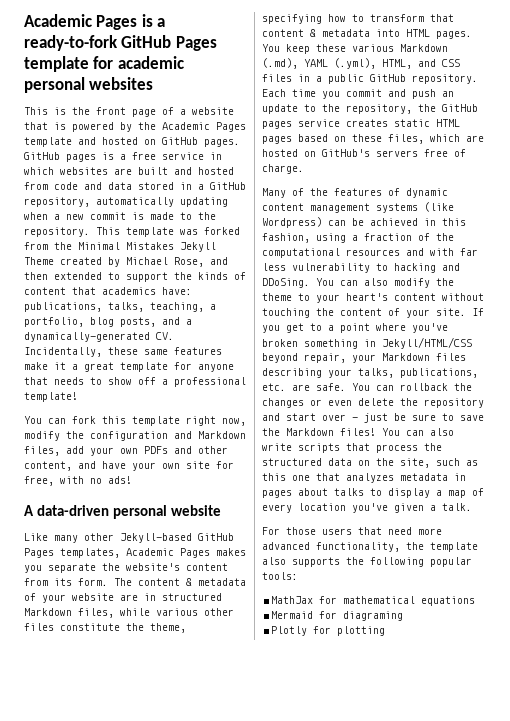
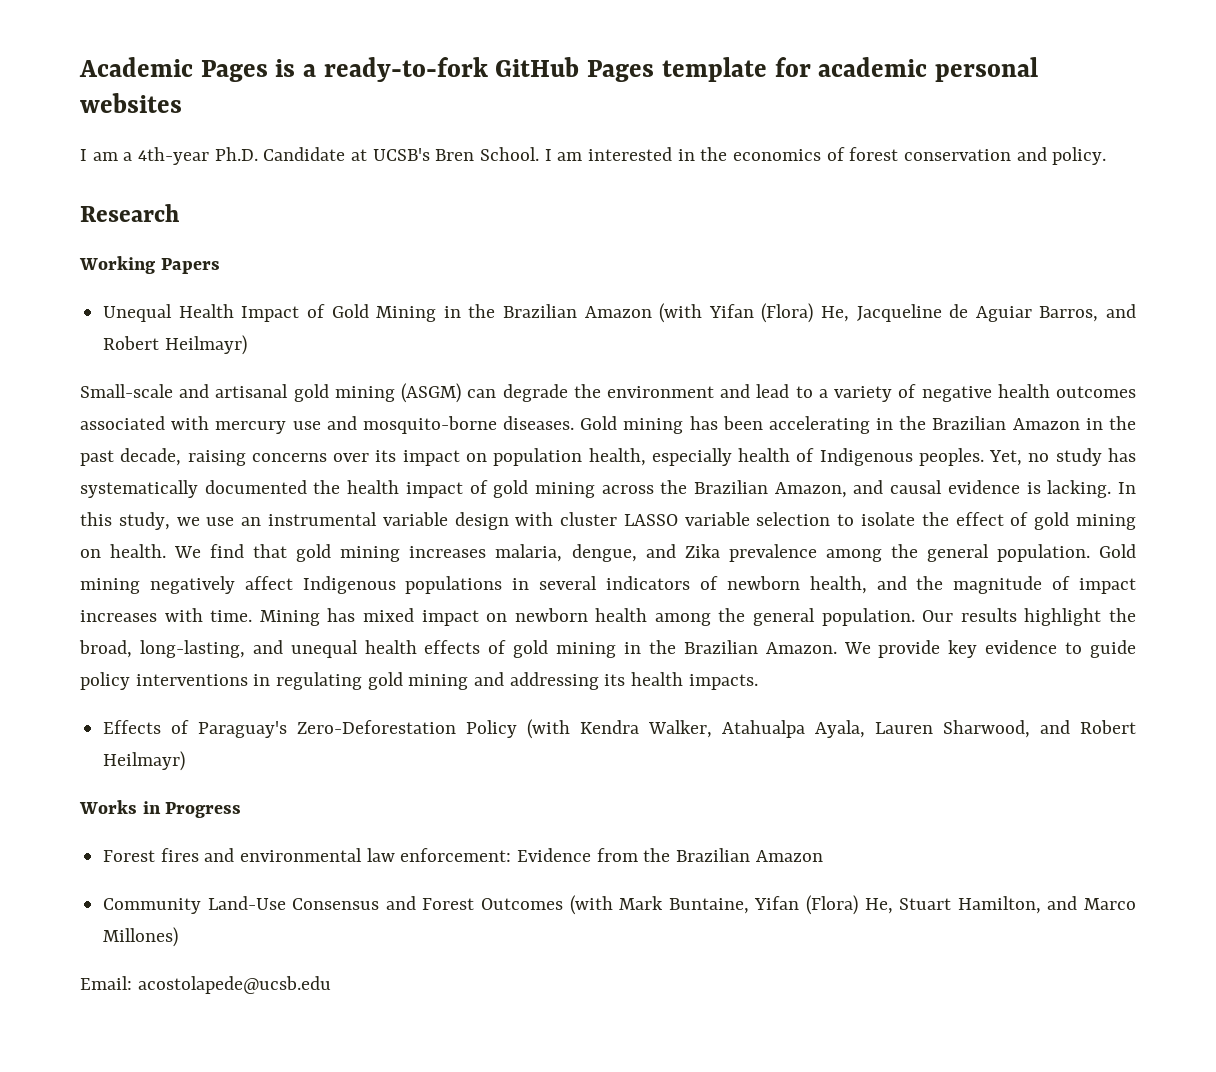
- This is the front page of a website that is powered by the Academic Pages template and hosted on GitHub pages. GitHub pages is a free service in which websites are built and hosted from code and data stored in a GitHub repository, automatically updating when a new commit is made to the repository. This template was forked from the Minimal Mistakes Jekyll Theme created by Michael Rose, and then extended to support the kinds of content that academics have: publications, talks, teaching, a portfolio, blog posts, and a dynamically-generated CV. Incidentally, these same features make it a great template for anyone that needs to show off a professional template!
- You can fork this template right now, modify the configuration and Markdown files, add your own PDFs and other content, and have your own site for free, with no ads!
- A data-driven personal website
- Like many other Jekyll-based GitHub Pages templates, Academic Pages makes you separate the website's content from its form. The content & metadata of your website are in structured Markdown files, while various other files constitute the theme, specifying how to transform that content & metadata into HTML pages. You keep these various Markdown (.md), YAML (.yml), HTML, and CSS files in a public GitHub repository. Each time you commit and push an update to the repository, the GitHub pages service creates static HTML pages based on these files, which are hosted on GitHub's servers free of charge.
- Many of the features of dynamic content management systems (like Wordpress) can be achieved in this fashion, using a fraction of the computational resources and with far less vulnerability to hacking and DDoSing. You can also modify the theme to your heart's content without touching the content of your site. If you get to a point where you've broken something in Jekyll/HTML/CSS beyond repair, your Markdown files describing your talks, publications, etc. are safe. You can rollback the changes or even delete the repository and start over - just be sure to save the Markdown files! You can also write scripts that process the structured data on the site, such as this one that analyzes metadata in pages about talks to display a map of every location you've given a talk.
- For those users that need more advanced functionality, the template also supports the following popular tools:
- MathJax for mathematical equations
- Mermaid for diagraming
- Plotly for plotting
+ I am a 4th-year Ph.D. Candidate at UCSB's Bren School. I am interested in the economics of forest conservation and policy.
+ Research
+ Working Papers
+ Unequal Health Impact of Gold Mining in the Brazilian Amazon (with Yifan (Flora) He, Jacqueline de Aguiar Barros, and Robert Heilmayr)
+ Small-scale and artisanal gold mining (ASGM) can degrade the environment and lead to a variety of negative health outcomes associated with mercury use and mosquito-borne diseases. Gold mining has been accelerating in the Brazilian Amazon in the past decade, raising concerns over its impact on population health, especially health of Indigenous peoples. Yet, no study has systematically documented the health impact of gold mining across the Brazilian Amazon, and causal evidence is lacking. In this study, we use an instrumental variable design with cluster LASSO variable selection to isolate the effect of gold mining on health. We find that gold mining increases malaria, dengue, and Zika prevalence among the general population. Gold mining negatively affect Indigenous populations in several indicators of newborn health, and the magnitude of impact increases with time. Mining has mixed impact on newborn health among the general population. Our results highlight the broad, long-lasting, and unequal health effects of gold mining in the Brazilian Amazon. We provide key evidence to guide policy interventions in regulating gold mining and addressing its health impacts.
+ Effects of Paraguay's Zero-Deforestation Policy (with Kendra Walker, Atahualpa Ayala, Lauren Sharwood, and Robert Heilmayr)
+ Works in Progress
+ Forest fires and environmental law enforcement: Evidence from the Brazilian Amazon
+ Community Land-Use Consensus and Forest Outcomes (with Mark Buntaine, Yifan (Flora) He, Stuart Hamilton, and Marco Millones)
+ Email: acostolapede@ucsb.edu

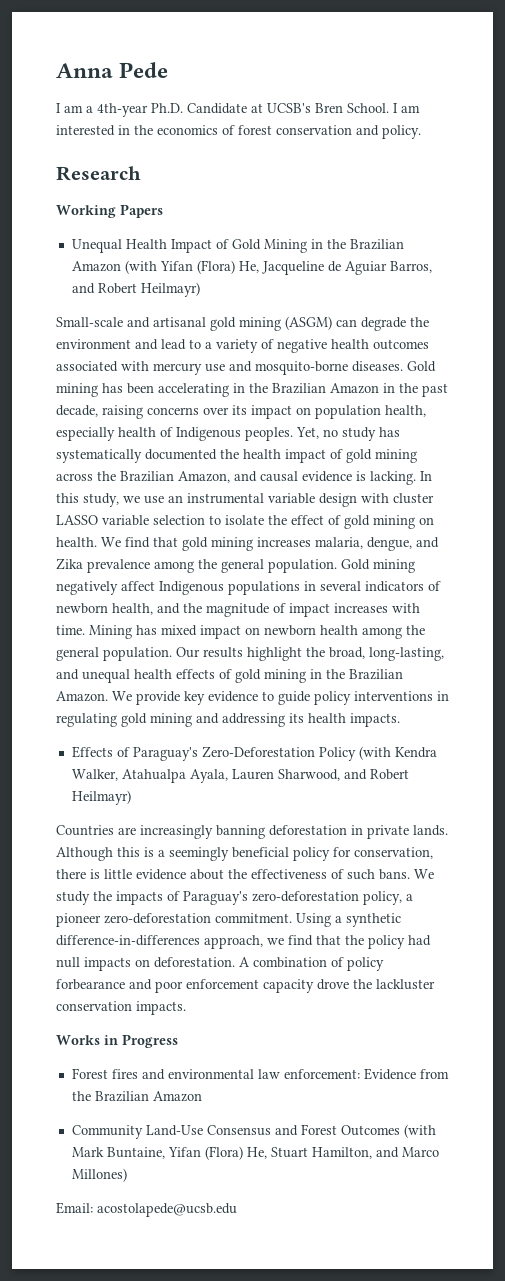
- Academic Pages is a ready-to-fork GitHub Pages template for academic personal websites
+ Anna Pede
+ Countries are increasingly banning deforestation in private lands. Although this is a seemingly beneficial policy for conservation, there is little evidence about the effectiveness of such bans. We study the impacts of Paraguay's zero-deforestation policy, a pioneer zero-deforestation commitment. Using a synthetic difference-in-differences approach, we find that the policy had null impacts on deforestation. A combination of policy forbearance and poor enforcement capacity drove the lackluster conservation impacts.

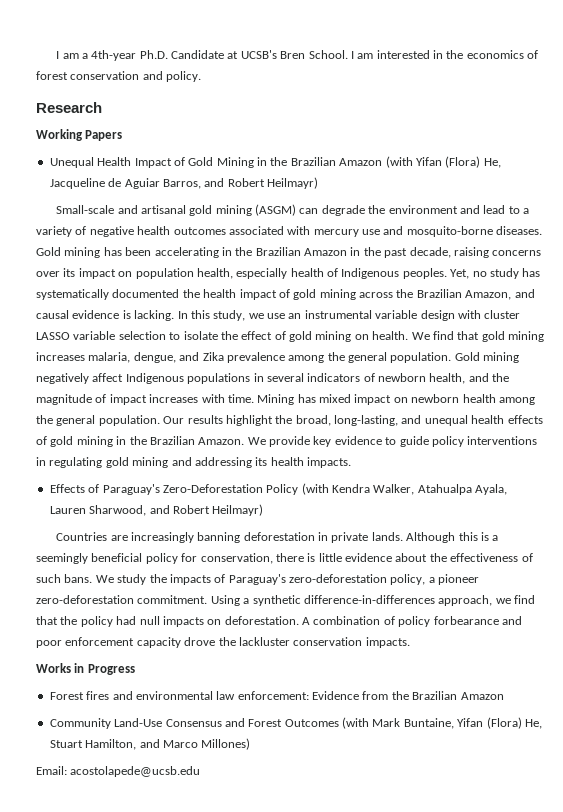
- Anna Pede

